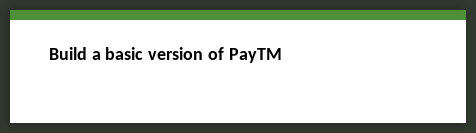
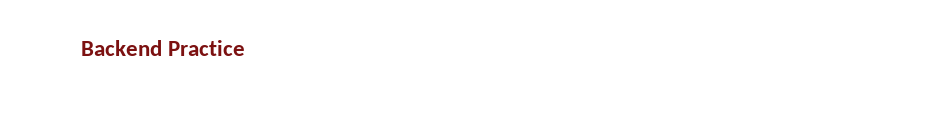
- Build a basic version of PayTM
+ Backend Practice

